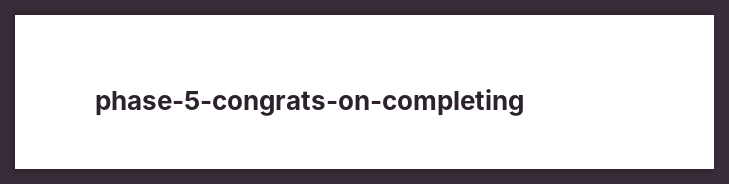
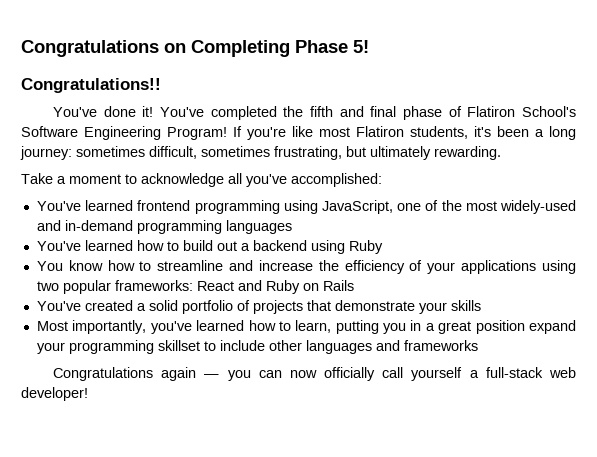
- phase-5-congrats-on-completing
+ Congratulations on Completing Phase 5!
+ Congratulations!!
+ You've done it! You've completed the fifth and final phase of Flatiron School's Software Engineering Program! If you're like most Flatiron students, it's been a long journey: sometimes difficult, sometimes frustrating, but ultimately rewarding.
+ Take a moment to acknowledge all you've accomplished:
+ You've learned frontend programming using JavaScript, one of the most widely-used and in-demand programming languages
+ You've learned how to build out a backend using Ruby
+ You know how to streamline and increase the efficiency of your applications using two popular frameworks: React and Ruby on Rails
+ You've created a solid portfolio of projects that demonstrate your skills
+ Most importantly, you've learned how to learn, putting you in a great position expand your programming skillset to include other languages and frameworks
+ Congratulations again — you can now officially call yourself a full-stack web developer!

